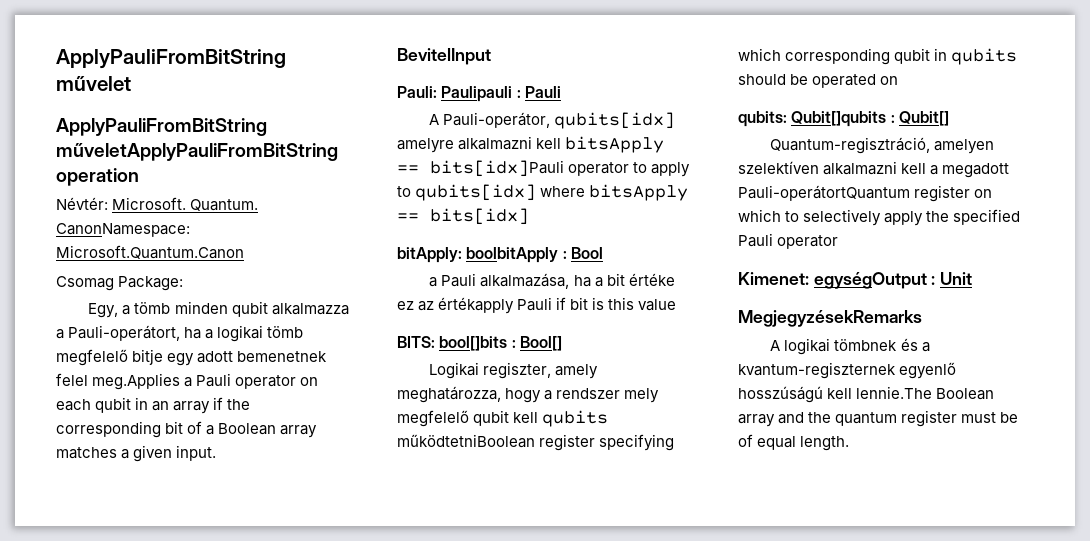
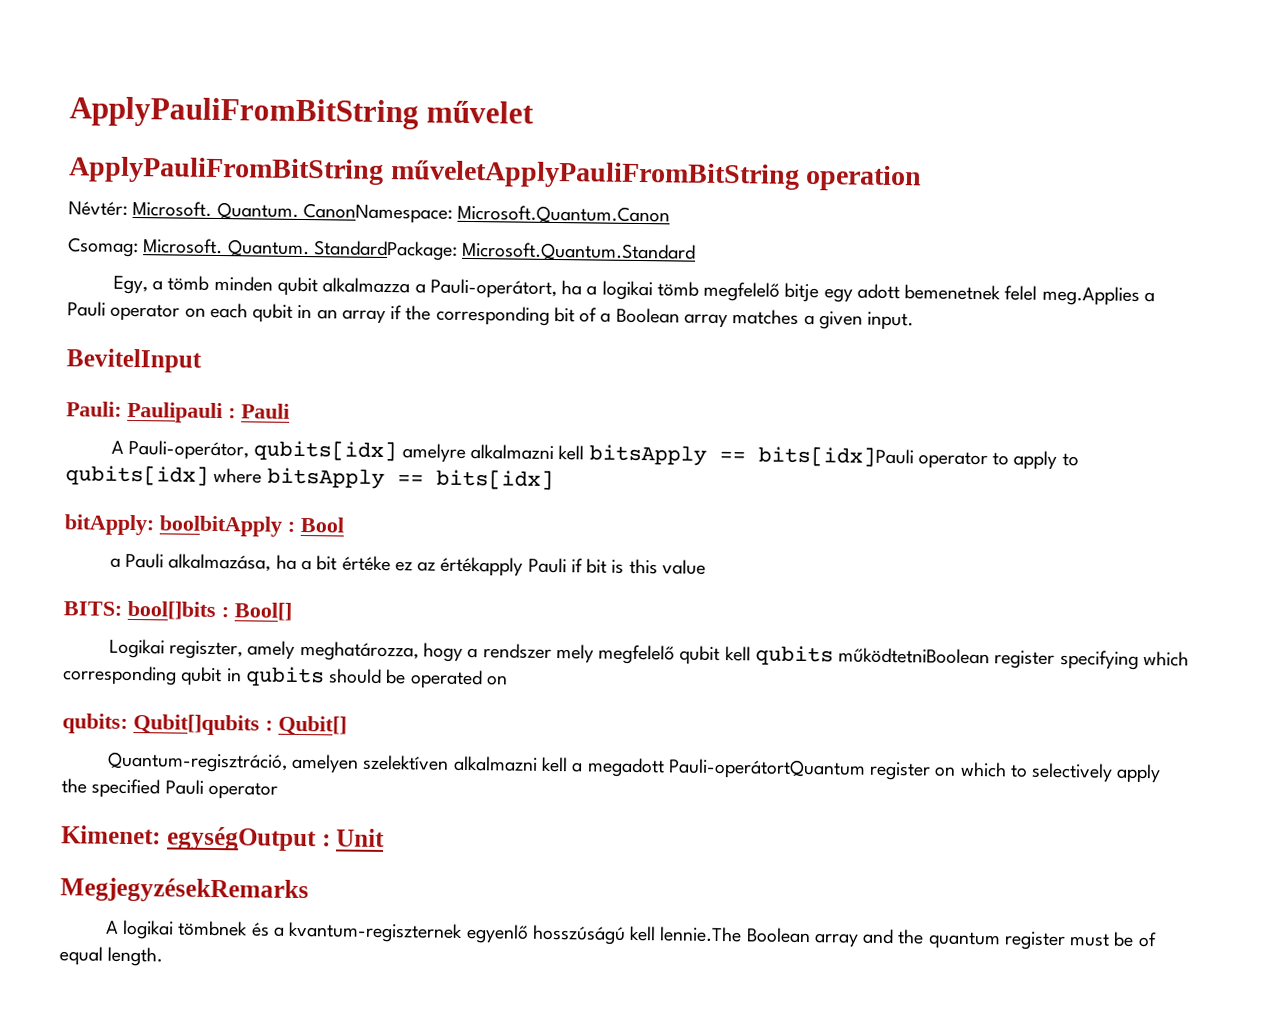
- Csomag Package:
+ Csomag: Microsoft. Quantum. StandardPackage: Microsoft.Quantum.Standard

